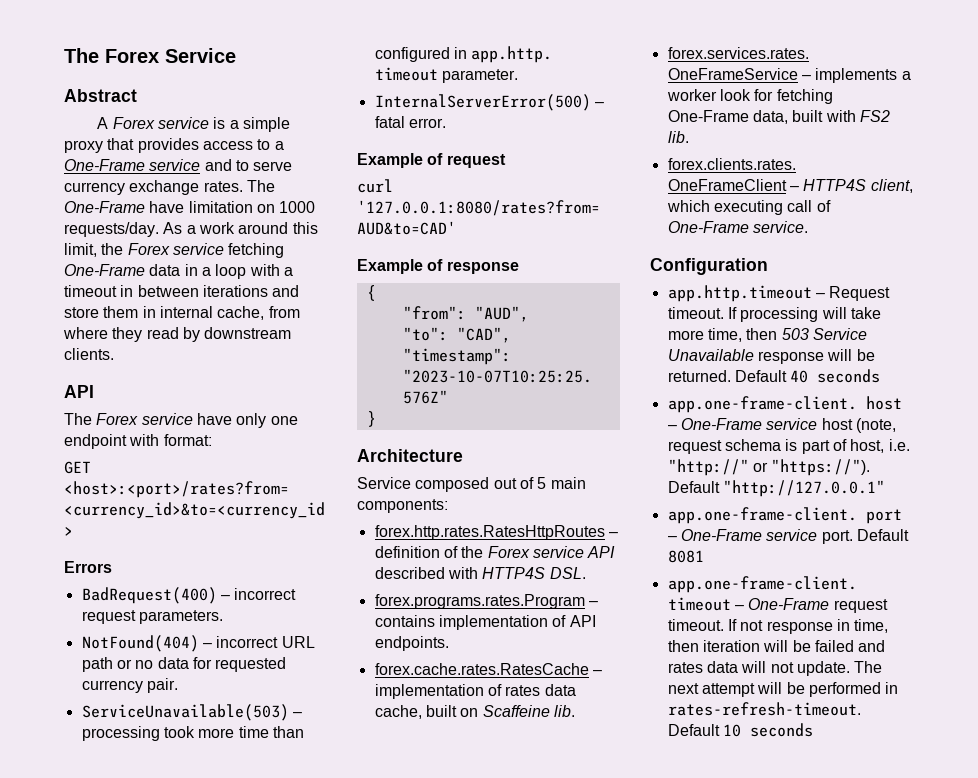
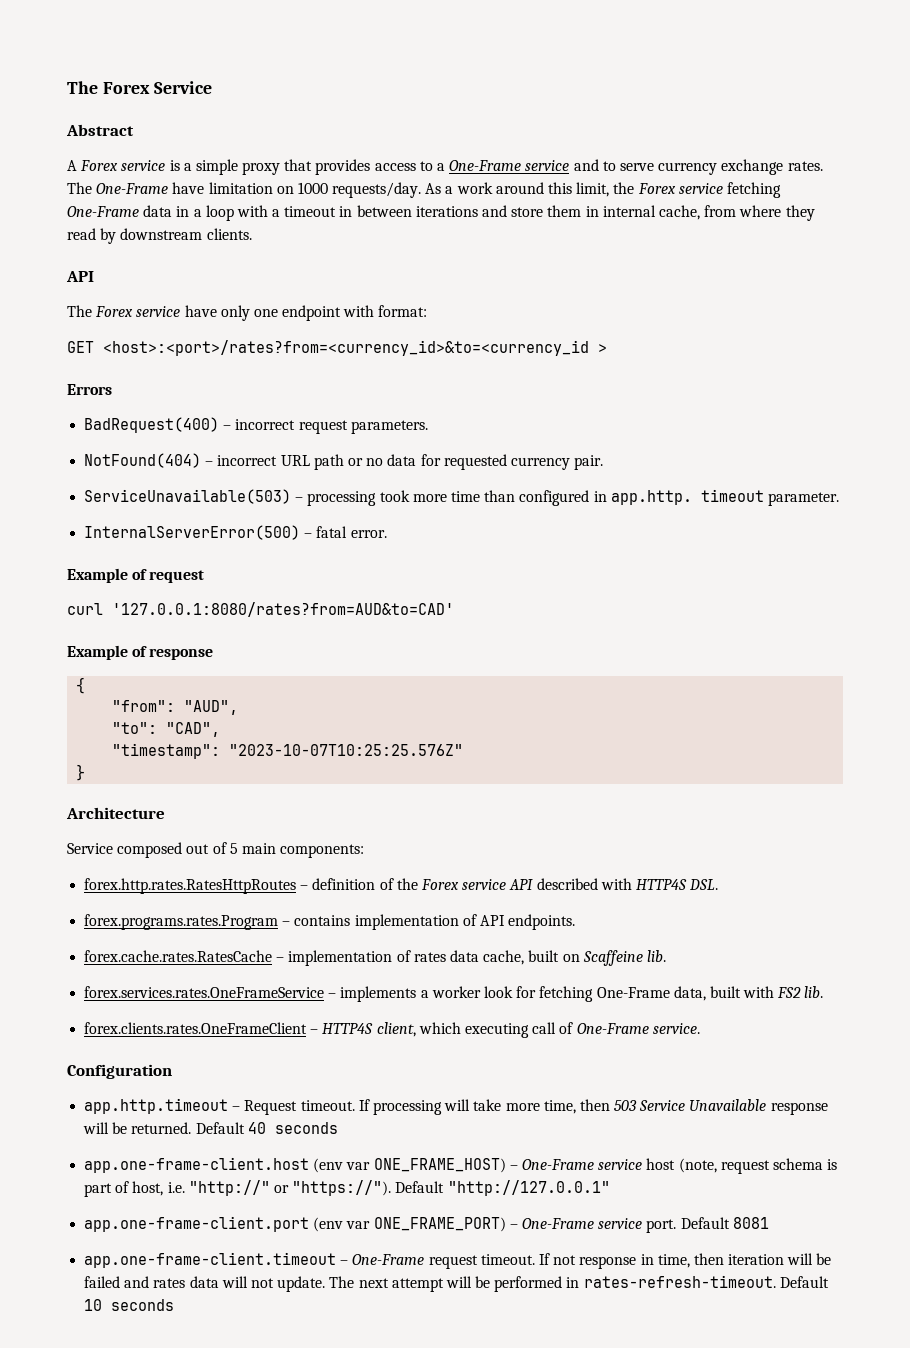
- app.one-frame-client. host – One-Frame service host (note, request schema is part of host, i.e. "http://" or "https://").
+ app.one-frame-client.host (env var ONE_FRAME_HOST) – One-Frame service host (note, request schema is part of host, i.e. "http://" or "https://").
- app.one-frame-client. port – One-Frame service port.
+ app.one-frame-client.port (env var ONE_FRAME_PORT) – One-Frame service port.

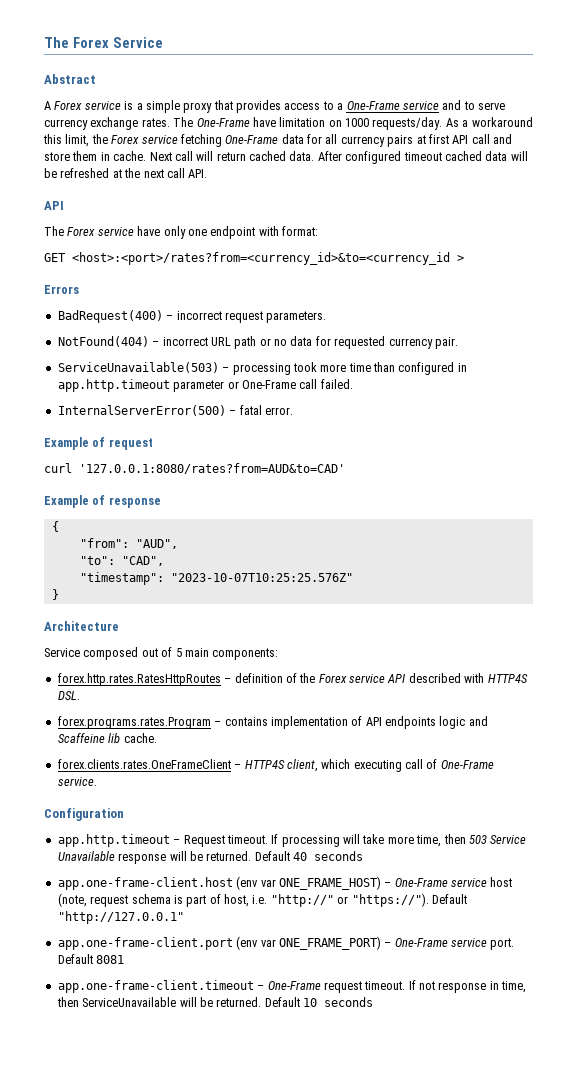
- As a work around this limit, the Forex service fetching One-Frame data in a loop with a timeout in between iterations and store them in internal cache, from where they read by downstream clients.
+ As a workaround this limit, the Forex service fetching One-Frame data for all currency pairs at first API call and store them in cache. Next call will return cached data. After configured timeout cached data will be refreshed at the next call API.
- ServiceUnavailable(503) – processing took more time than configured in app.http. timeout parameter.
+ ServiceUnavailable(503) – processing took more time than configured in app.http.timeout parameter or One-Frame call failed.
- forex.programs.rates.Program – contains implementation of API endpoints.
- forex.cache.rates.RatesCache – implementation of rates data cache, built on Scaffeine lib.
- forex.services.rates.OneFrameService – implements a worker look for fetching One-Frame data, built with FS2 lib.
+ forex.programs.rates.Program – contains implementation of API endpoints logic and Scaffeine lib cache.
- If not response in time, then iteration will be failed and rates data will not update. The next attempt will be performed in rates-refresh-timeout.
+ If not response in time, then ServiceUnavailable will be returned.

